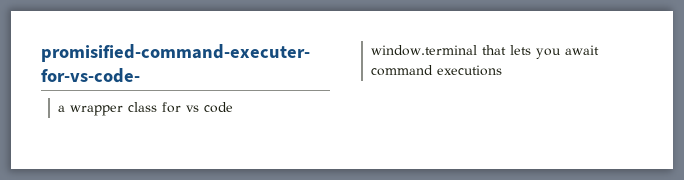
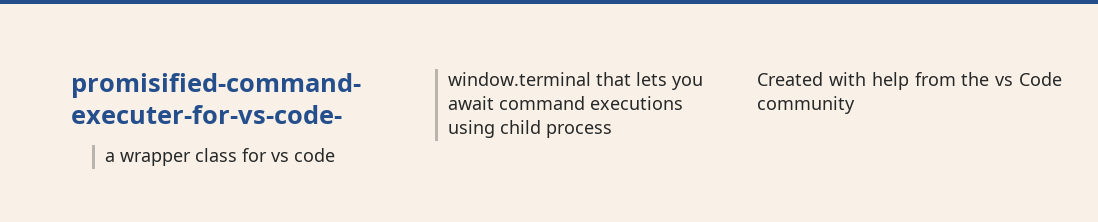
- a wrapper class for vs code window.terminal that lets you await command executions
+ a wrapper class for vs code window.terminal that lets you await command executions using child process
+ Created with help from the vs Code community

